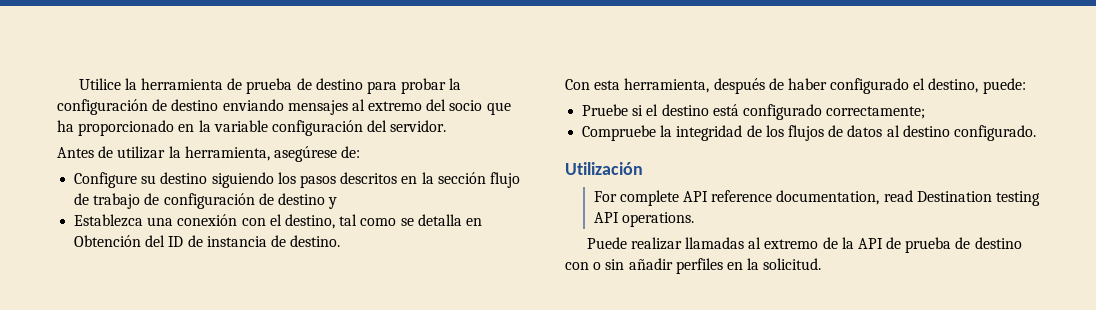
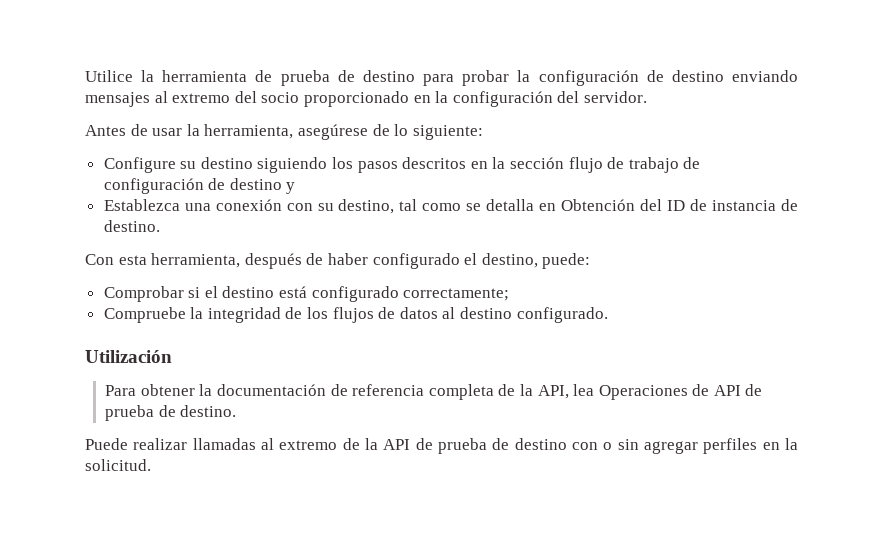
- Utilice la herramienta de prueba de destino para probar la configuración de destino enviando mensajes al extremo del socio que ha proporcionado en la variable configuración del servidor.
+ Utilice la herramienta de prueba de destino para probar la configuración de destino enviando mensajes al extremo del socio proporcionado en la configuración del servidor.
- Antes de utilizar la herramienta, asegúrese de:
+ Antes de usar la herramienta, asegúrese de lo siguiente:
- Establezca una conexión con el destino, tal como se detalla en Obtención del ID de instancia de destino.
+ Establezca una conexión con su destino, tal como se detalla en Obtención del ID de instancia de destino.
- Pruebe si el destino está configurado correctamente;
+ Comprobar si el destino está configurado correctamente;
- For complete API reference documentation, read Destination testing API operations.
+ Para obtener la documentación de referencia completa de la API, lea Operaciones de API de prueba de destino.
- Puede realizar llamadas al extremo de la API de prueba de destino con o sin añadir perfiles en la solicitud.
+ Puede realizar llamadas al extremo de la API de prueba de destino con o sin agregar perfiles en la solicitud.

